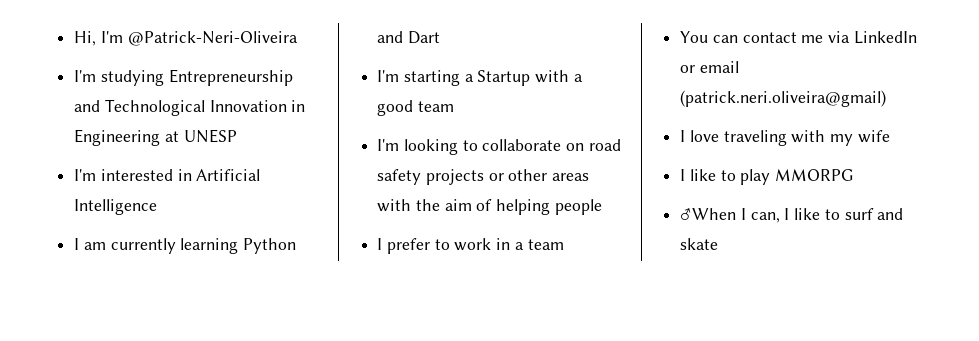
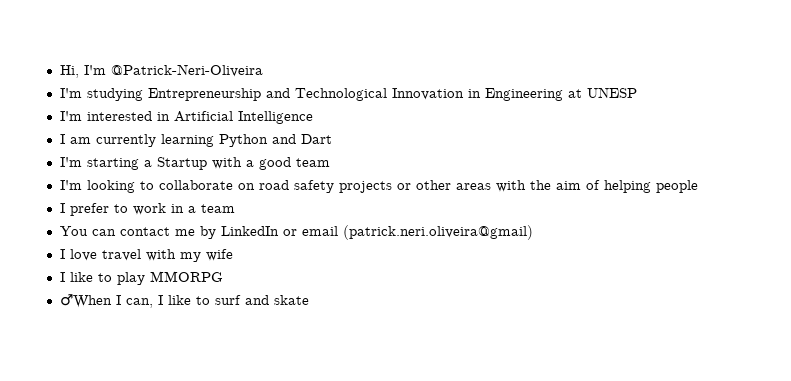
- You can contact me via LinkedIn or email (patrick.neri.oliveira@gmail)
+ You can contact me by LinkedIn or email (patrick.neri.oliveira@gmail)
- I love traveling with my wife
+ I love travel with my wife

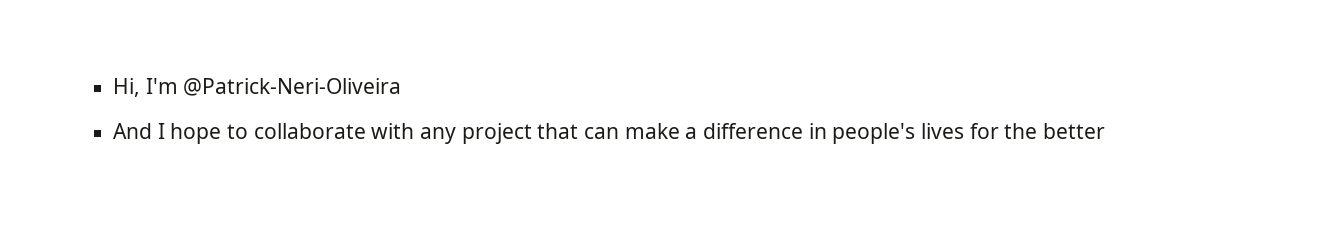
- I'm studying Entrepreneurship and Technological Innovation in Engineering at UNESP
- I'm interested in Artificial Intelligence
- I am currently learning Python and Dart
- I'm starting a Startup with a good team
- I'm looking to collaborate on road safety projects or other areas with the aim of helping people
- I prefer to work in a team
- You can contact me by LinkedIn or email (patrick.neri.oliveira@gmail)
- I love travel with my wife
- I like to play MMORPG
- ♂When I can, I like to surf and skate
+ And I hope to collaborate with any project that can make a difference in people's lives for the better

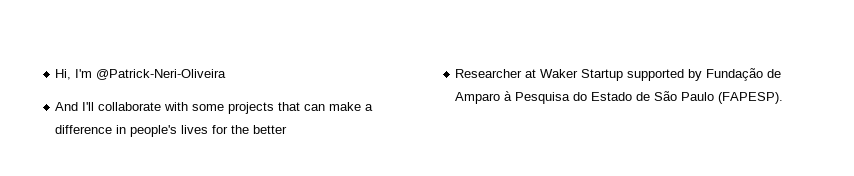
- And I hope to collaborate with any project that can make a difference in people's lives for the better
+ And I'll collaborate with some projects that can make a difference in people's lives for the better
+ Researcher at Waker Startup supported by Fundação de Amparo à Pesquisa do Estado de São Paulo (FAPESP).

